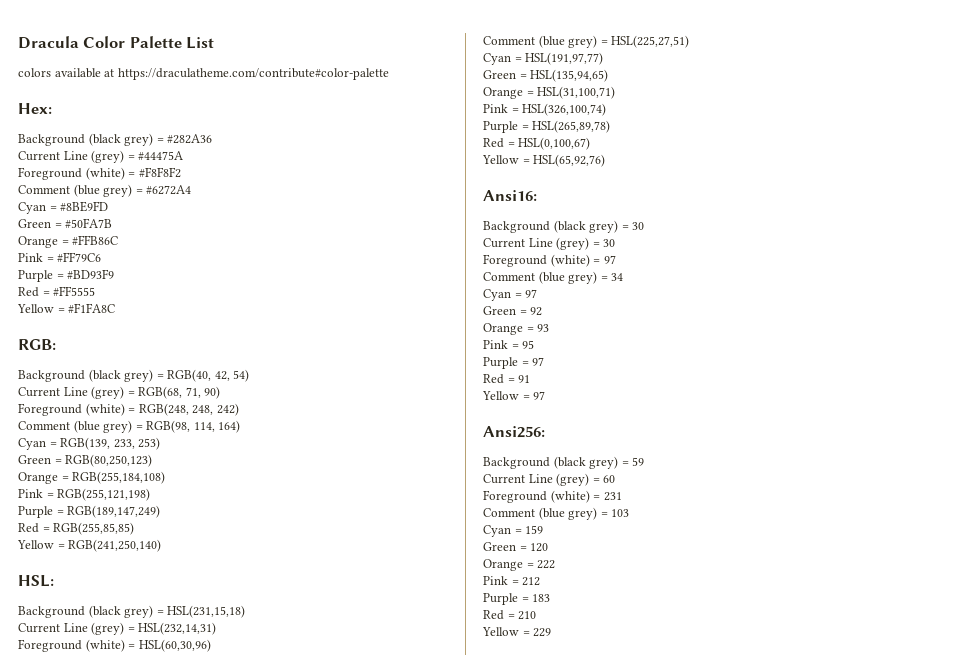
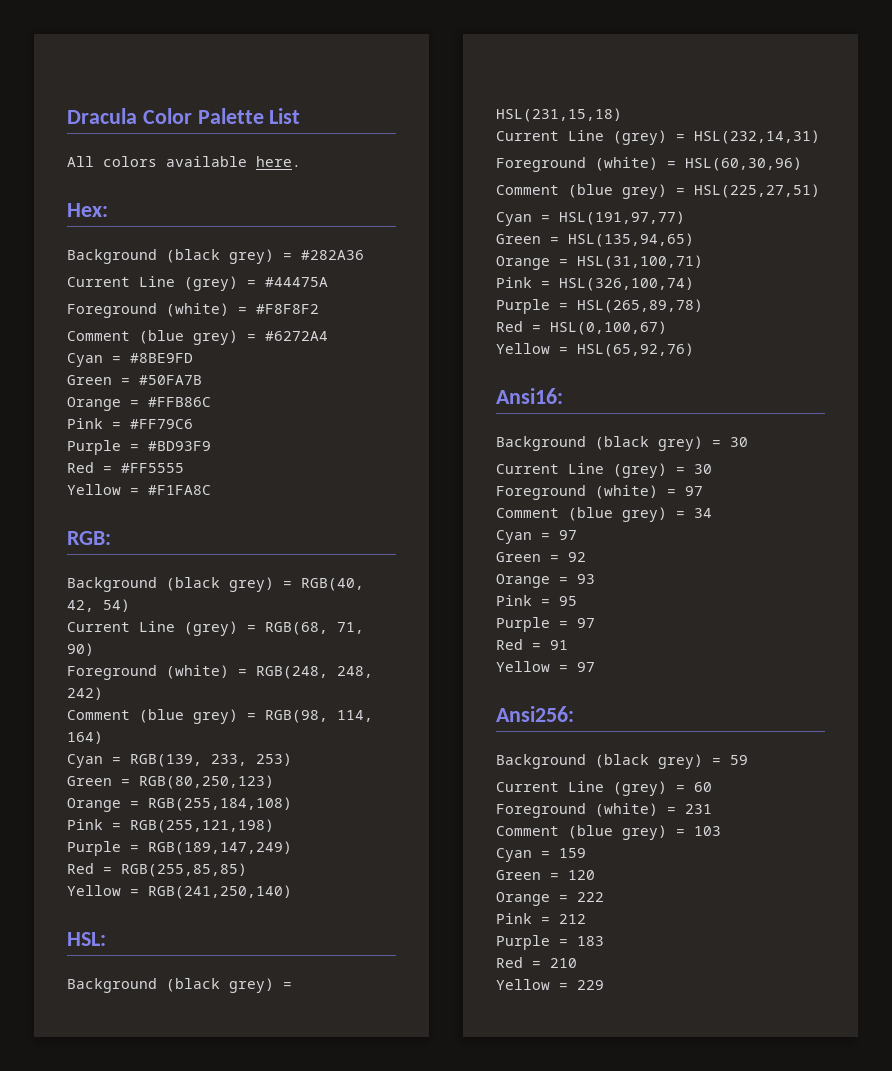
- colors available at https://draculatheme.com/contribute#color-palette
+ All colors available here.

